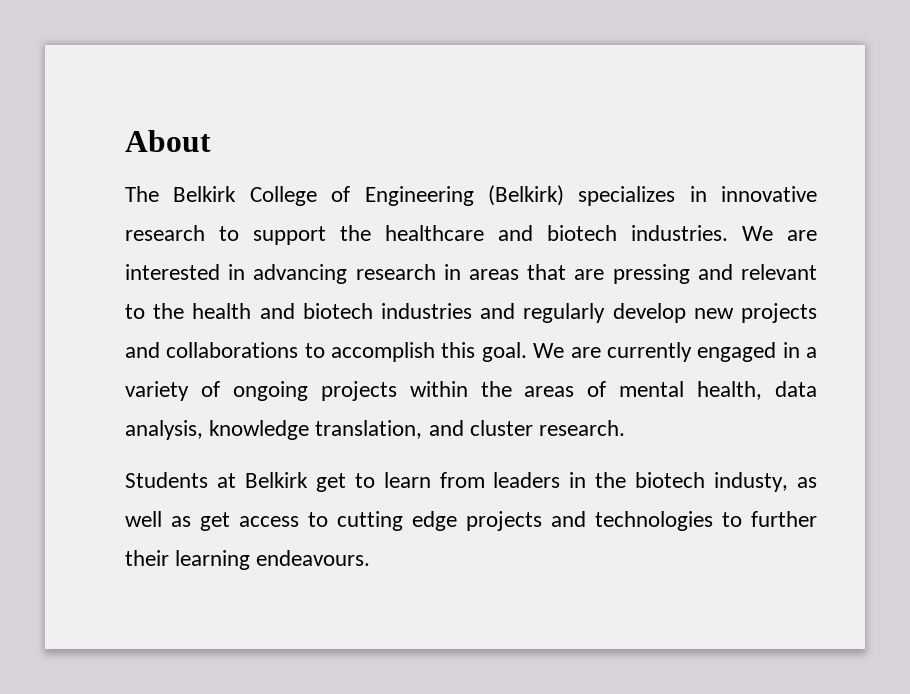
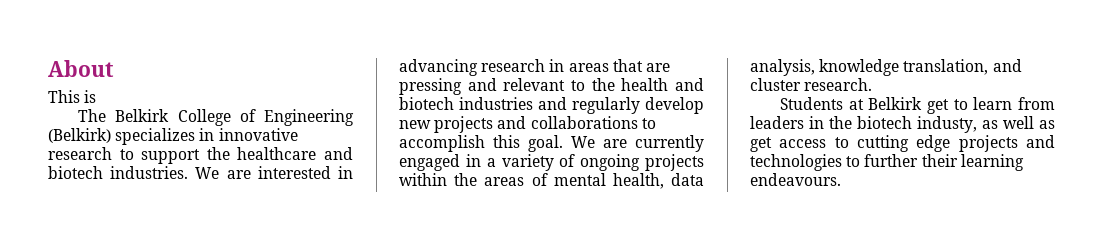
+ This is

